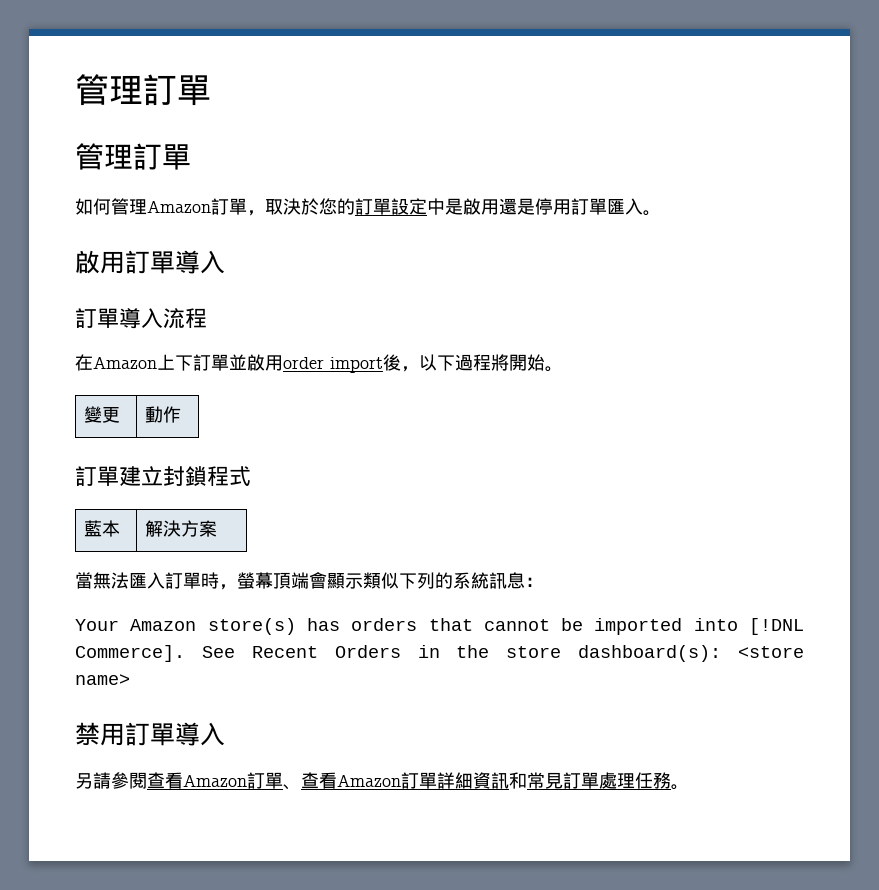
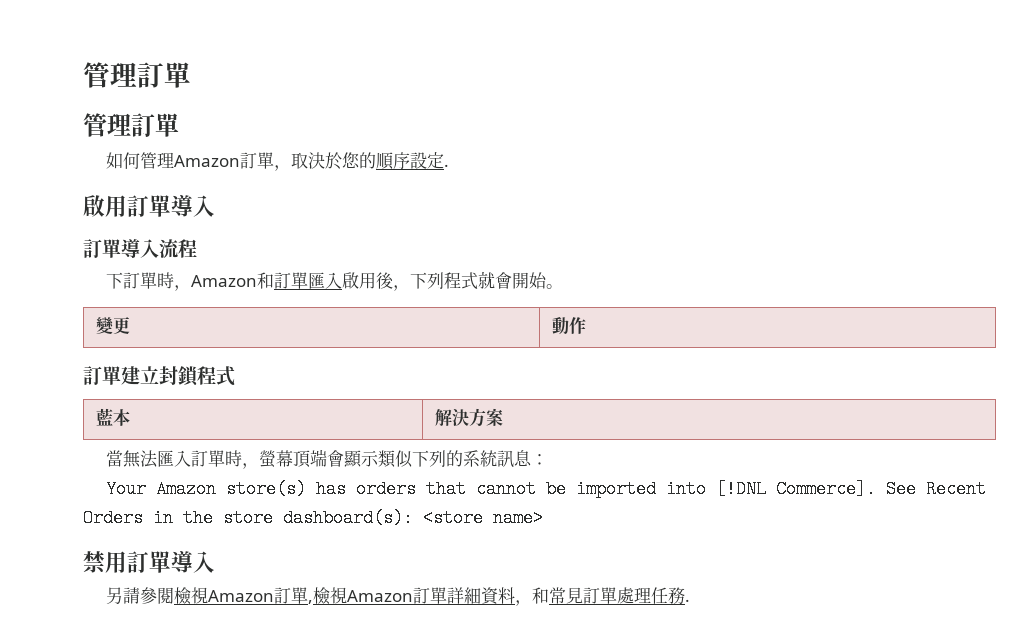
- 如何管理Amazon訂單，取決於您的訂單設定中是啟用還是停用訂單匯入。
+ 如何管理Amazon訂單，取決於您的順序設定.
- 在Amazon上下訂單並啟用order import後，以下過程將開始。
+ 下訂單時，Amazon和訂單匯入啟用後，下列程式就會開始。
- 另請參閱查看Amazon訂單、查看Amazon訂單詳細資訊和常見訂單處理任務。
+ 另請參閱檢視Amazon訂單,檢視Amazon訂單詳細資料，和常見訂單處理任務.

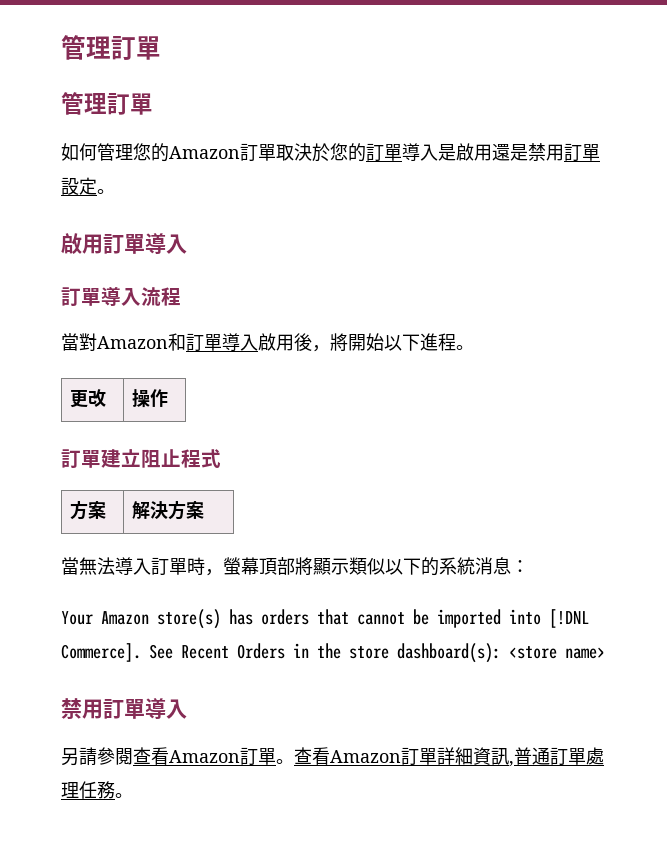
- 如何管理Amazon訂單，取決於您的順序設定.
+ 如何管理您的Amazon訂單取決於您的訂單導入是啟用還是禁用訂單設定。
- 下訂單時，Amazon和訂單匯入啟用後，下列程式就會開始。
- 變更 | 動作
+ 當對Amazon和訂單導入啟用後，將開始以下進程。
+ 更改 | 操作
- 訂單建立封鎖程式
+ 訂單建立阻止程式
- 藍本 | 解決方案
+ 方案 | 解決方案
- 當無法匯入訂單時，螢幕頂端會顯示類似下列的系統訊息：
+ 當無法導入訂單時，螢幕頂部將顯示類似以下的系統消息：
- 另請參閱檢視Amazon訂單,檢視Amazon訂單詳細資料，和常見訂單處理任務.
+ 另請參閱查看Amazon訂單。查看Amazon訂單詳細資訊,普通訂單處理任務。

